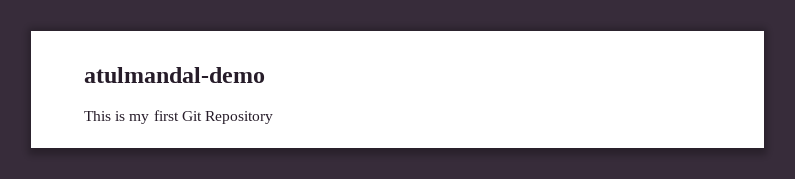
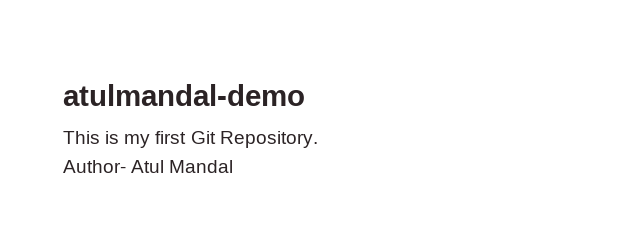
- This is my first Git Repository
+ This is my first Git Repository.
+ Author- Atul Mandal

